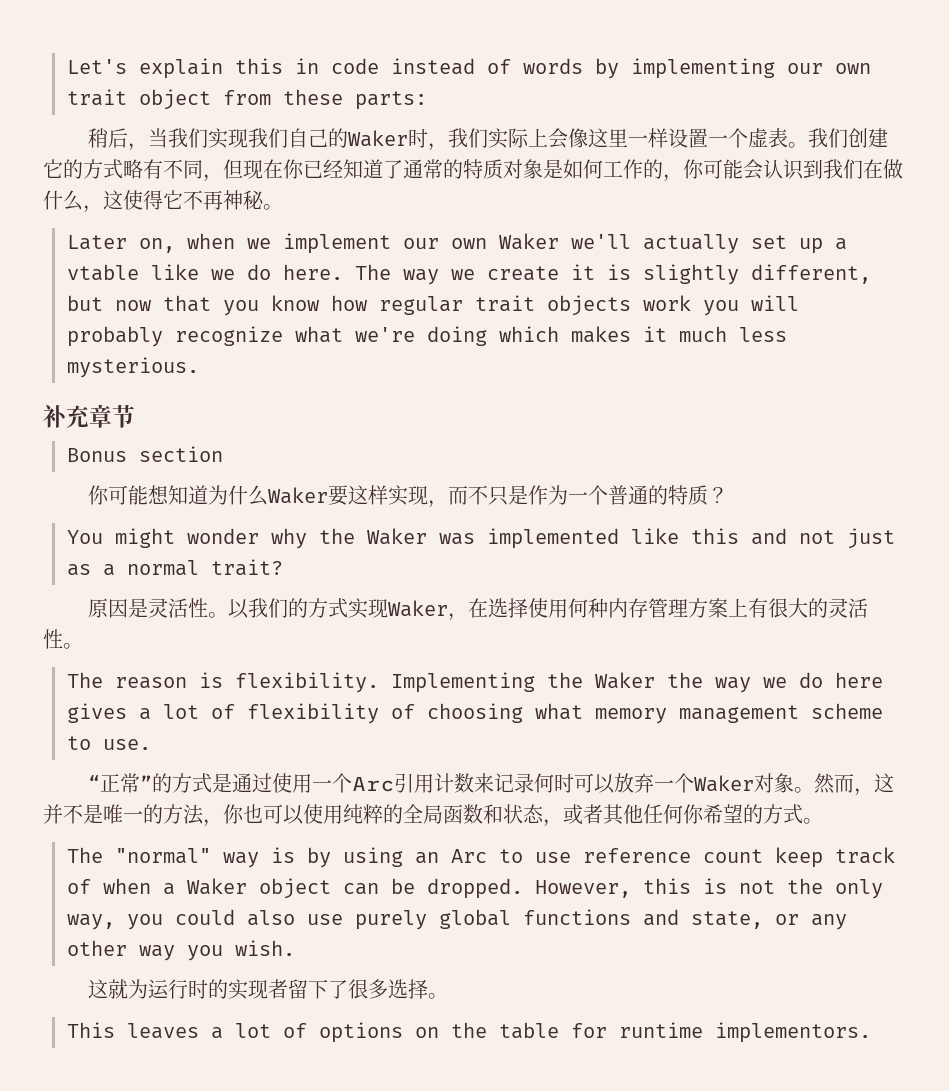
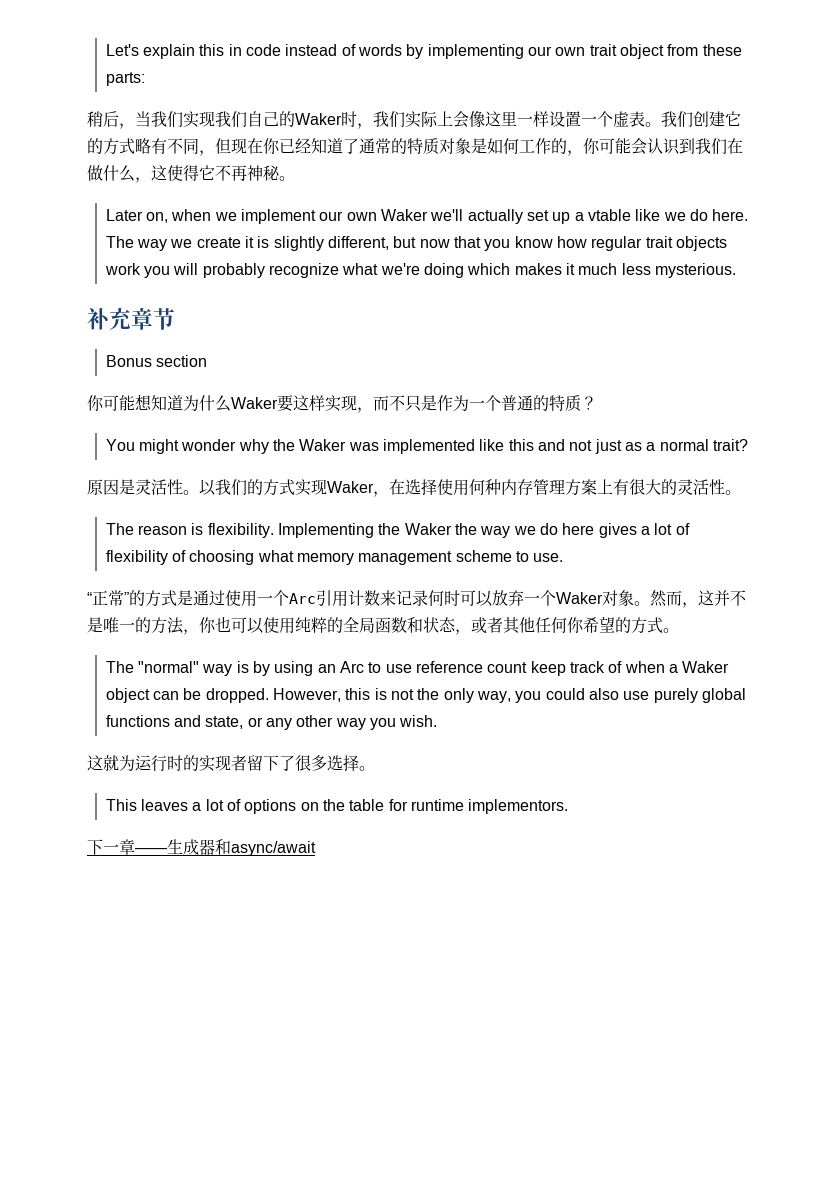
+ 下一章——生成器和async/await

